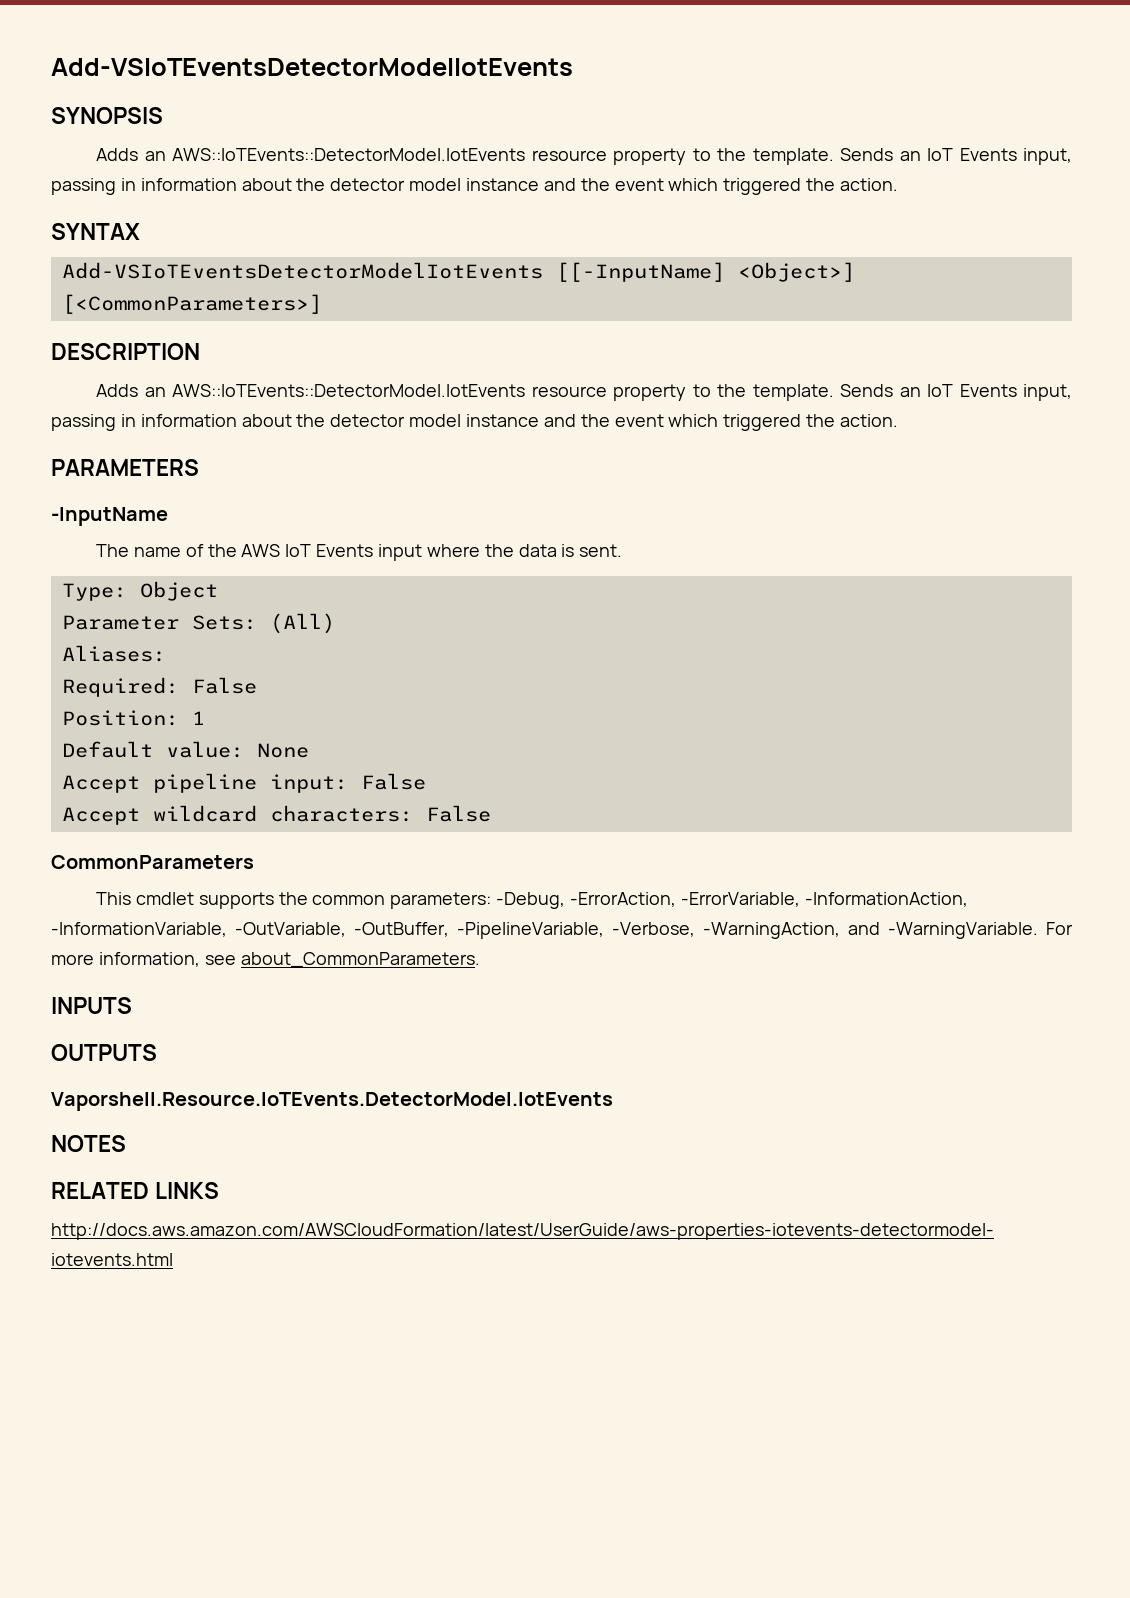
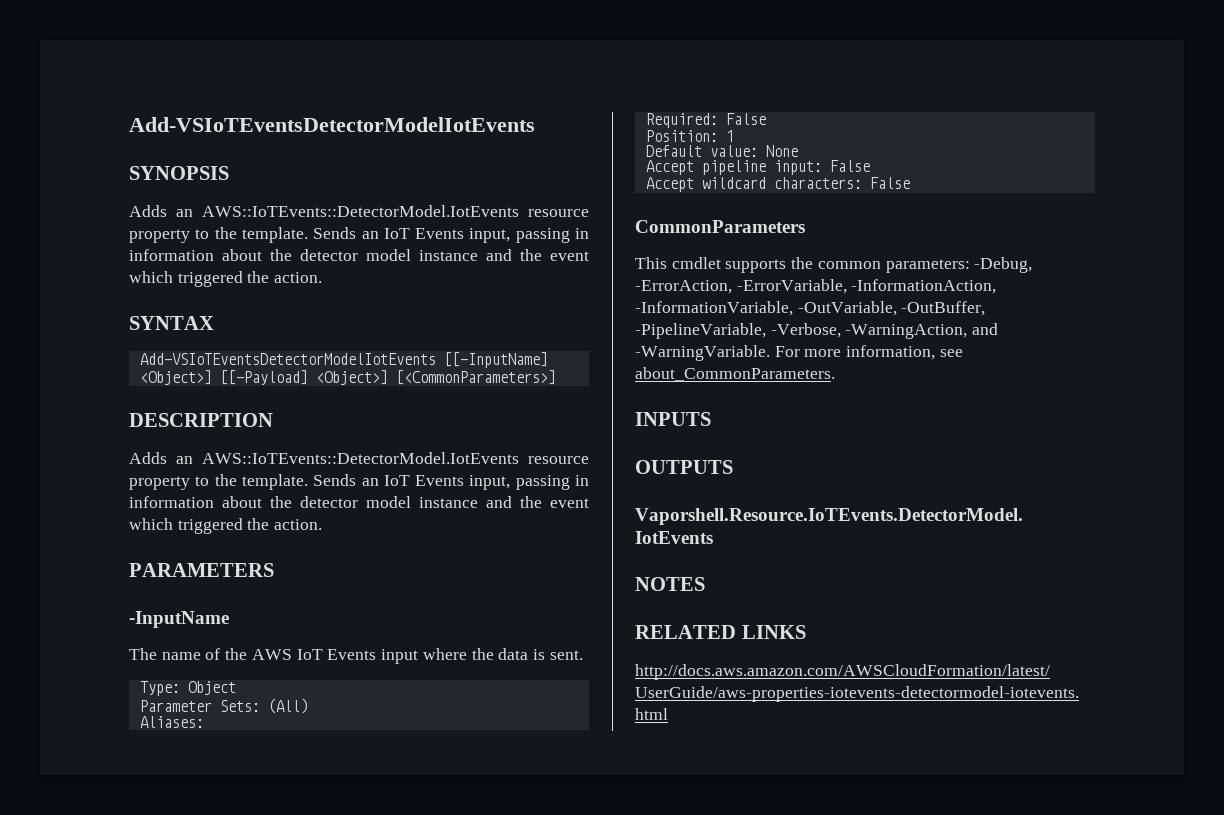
- Add-VSIoTEventsDetectorModelIotEvents [[-InputName] <Object>] [<CommonParameters>]
+ Add-VSIoTEventsDetectorModelIotEvents [[-InputName] <Object>] [[-Payload] <Object>] [<CommonParameters>]

